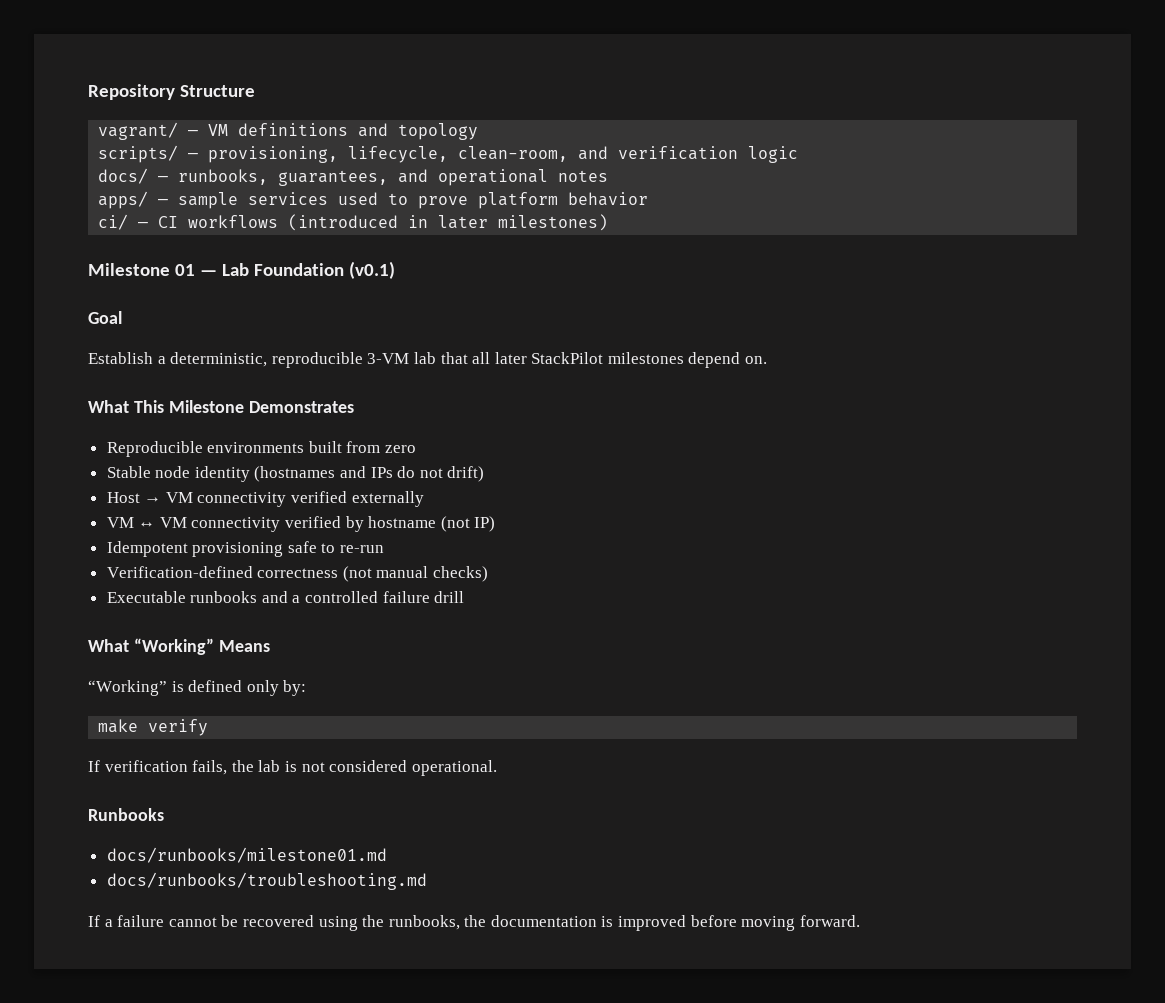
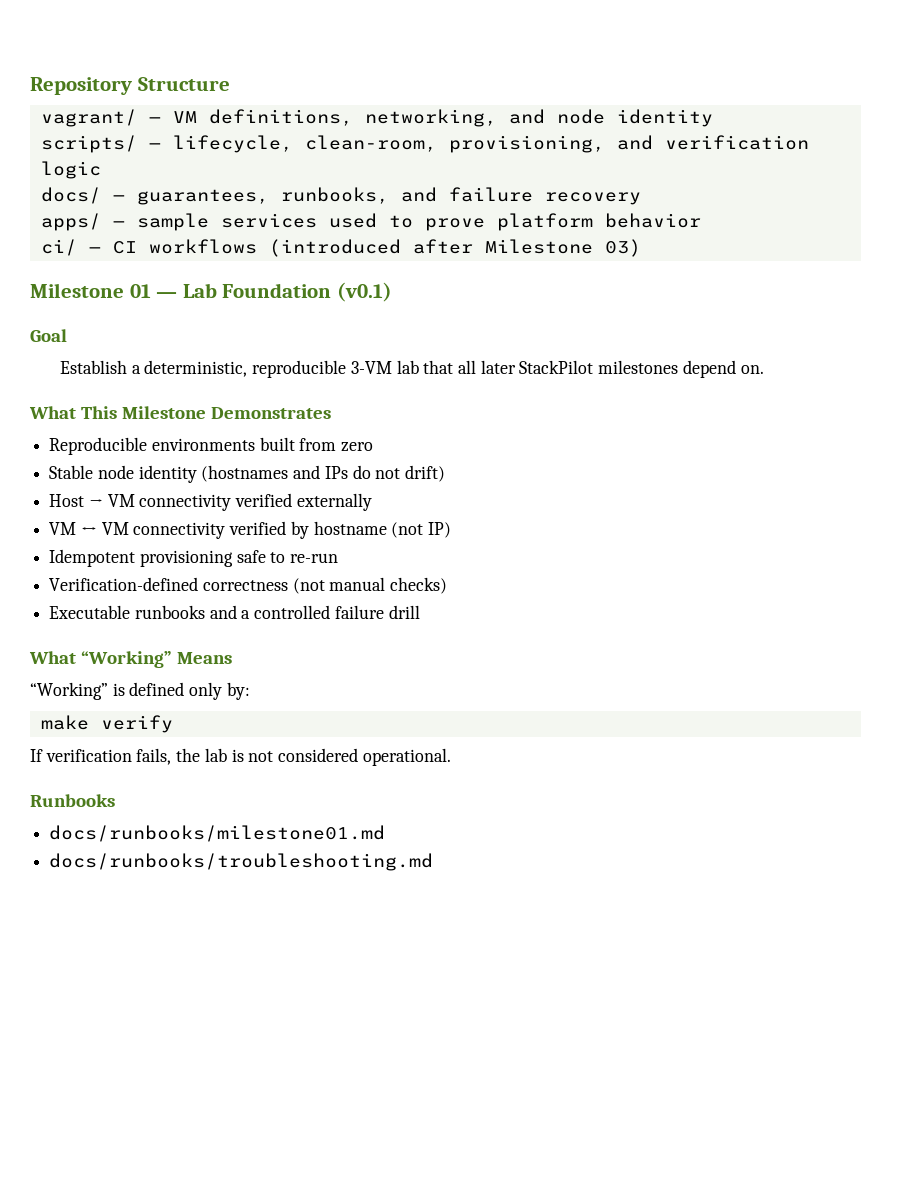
- vagrant/ — VM definitions and topology
+ vagrant/ — VM definitions, networking, and node identity
- scripts/ — provisioning, lifecycle, clean-room, and verification logic
+ scripts/ — lifecycle, clean-room, provisioning, and verification logic
- docs/ — runbooks, guarantees, and operational notes
+ docs/ — guarantees, runbooks, and failure recovery
- ci/ — CI workflows (introduced in later milestones)
+ ci/ — CI workflows (introduced after Milestone 03)
- If a failure cannot be recovered using the runbooks, the documentation is improved before moving forward.

